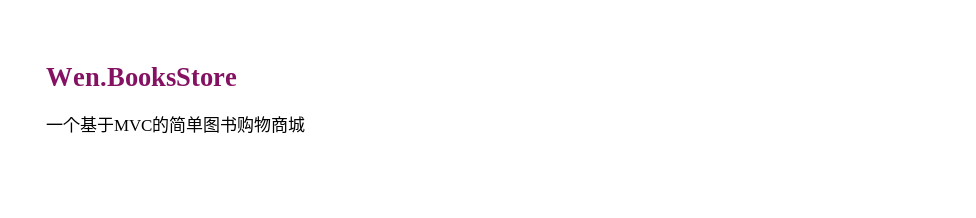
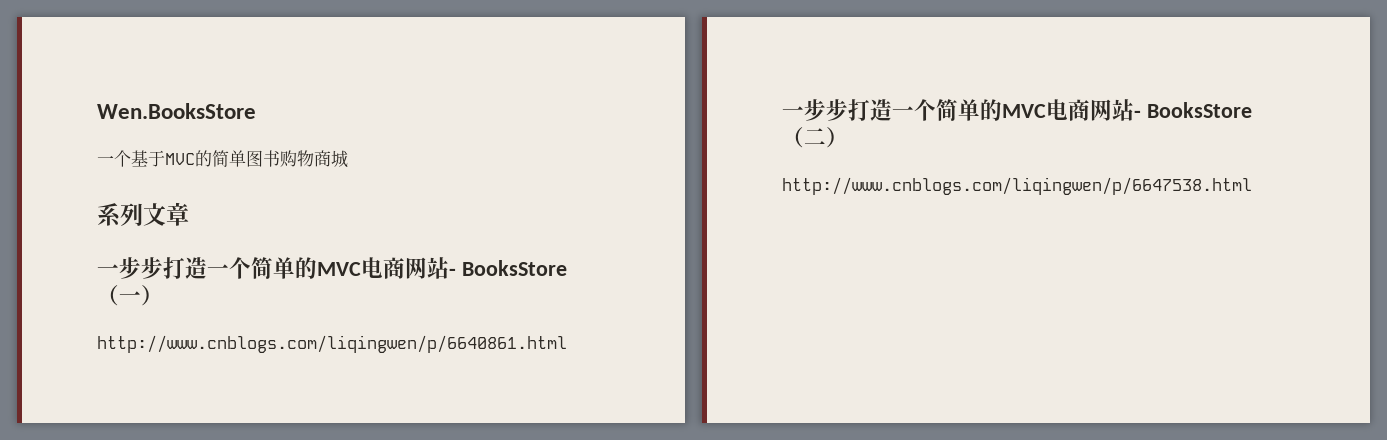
+ 系列文章
+ 一步步打造一个简单的MVC电商网站- BooksStore（一）
+ http://www.cnblogs.com/liqingwen/p/6640861.html
+ 一步步打造一个简单的MVC电商网站- BooksStore（二）
+ http://www.cnblogs.com/liqingwen/p/6647538.html

